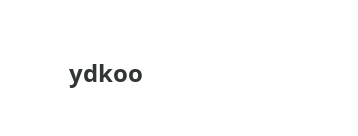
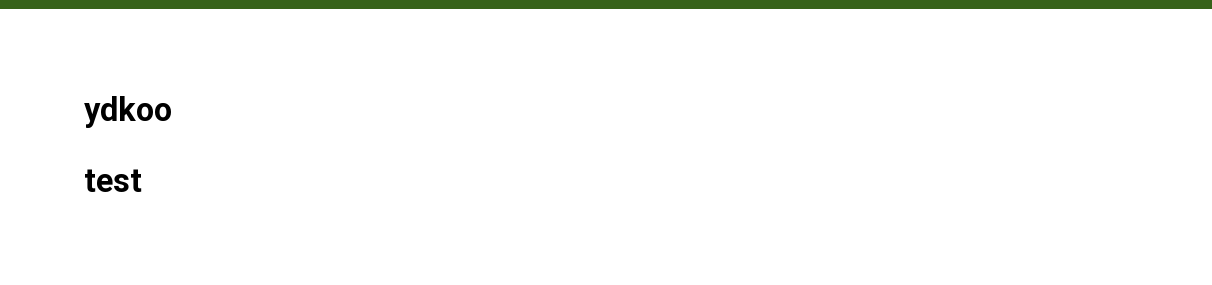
+ test

